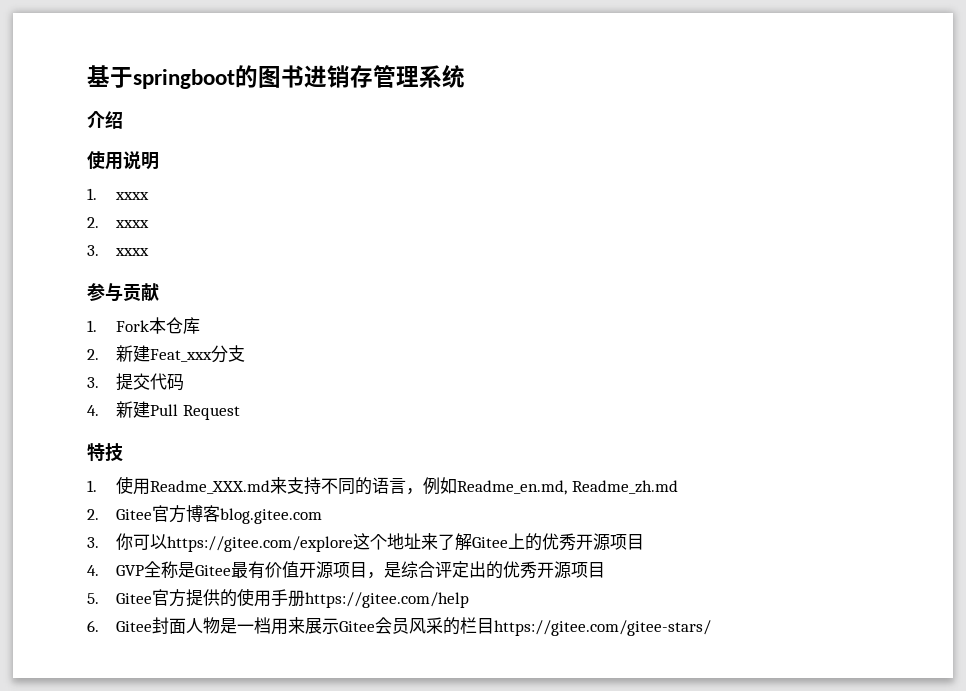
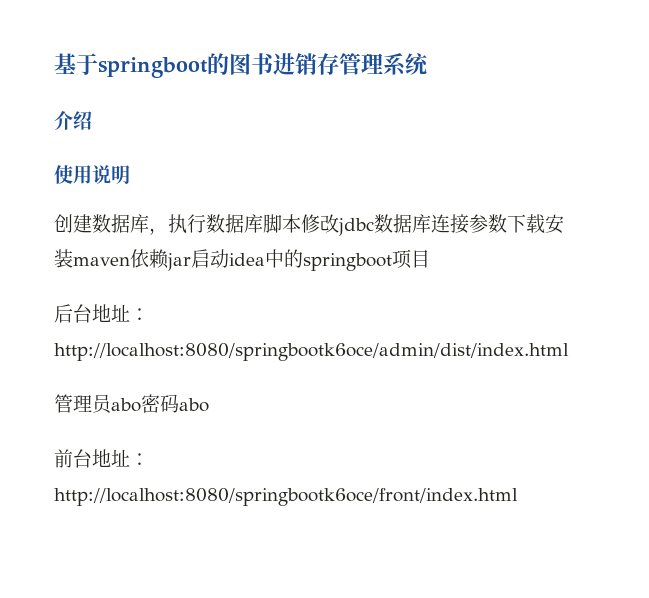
- 1. xxxx
- 2. xxxx
- 3. xxxx
- 参与贡献
- 1. Fork本仓库
- 2.新建Feat_xxx分支
- 3.提交代码
- 4.新建Pull Request
- 特技
- 1.使用Readme_XXX.md来支持不同的语言，例如Readme_en.md, Readme_zh.md
- 2. Gitee官方博客blog.gitee.com
- 3.你可以https://gitee.com/explore这个地址来了解Gitee上的优秀开源项目
- 4. GVP全称是Gitee最有价值开源项目，是综合评定出的优秀开源项目
- 5. Gitee官方提供的使用手册https://gitee.com/help
- 6. Gitee封面人物是一档用来展示Gitee会员风采的栏目https://gitee.com/gitee-stars/
+ 创建数据库，执行数据库脚本修改jdbc数据库连接参数下载安装maven依赖jar启动idea中的springboot项目
+ 后台地址：http://localhost:8080/springbootk6oce/admin/dist/index.html
+ 管理员abo密码abo
+ 前台地址：http://localhost:8080/springbootk6oce/front/index.html

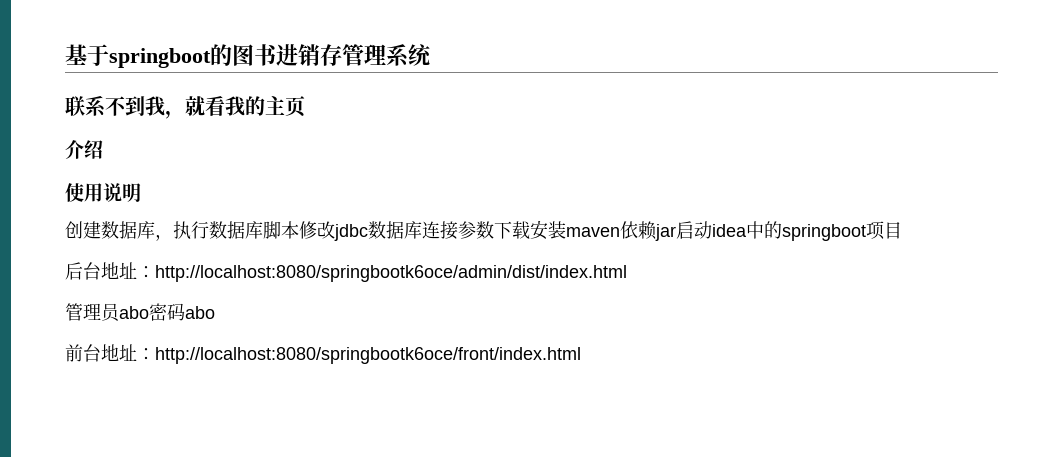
+ 联系不到我，就看我的主页

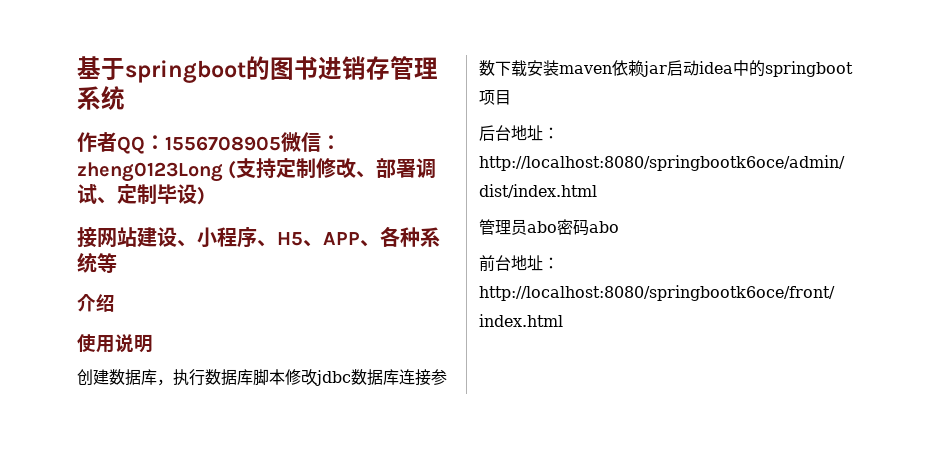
- 联系不到我，就看我的主页
+ 作者QQ：1556708905微信：zheng0123Long (支持定制修改、部署调试、定制毕设)
+ 接网站建设、小程序、H5、APP、各种系统等

